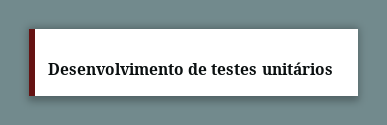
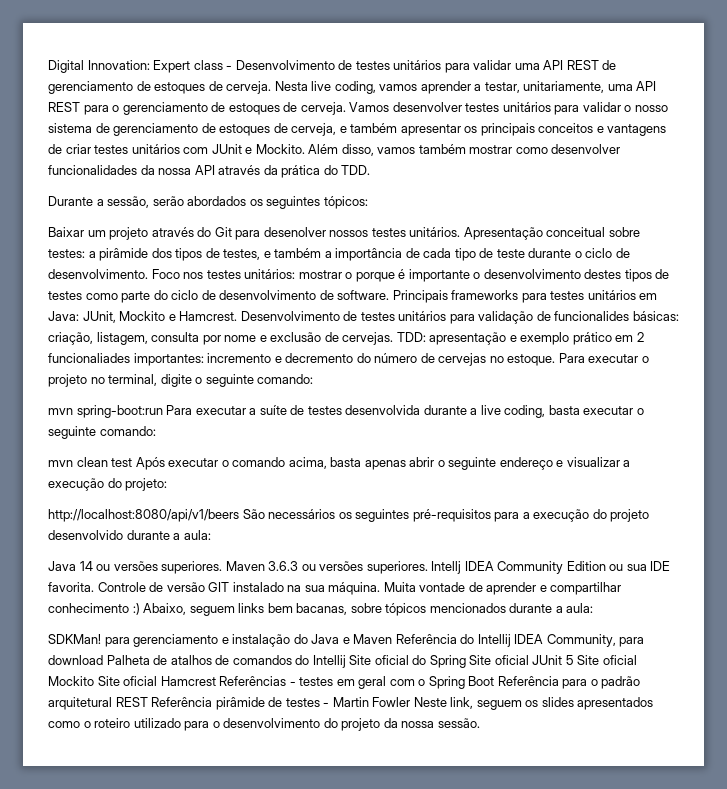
- Desenvolvimento de testes unitários
+ Digital Innovation: Expert class - Desenvolvimento de testes unitários para validar uma API REST de gerenciamento de estoques de cerveja. Nesta live coding, vamos aprender a testar, unitariamente, uma API REST para o gerenciamento de estoques de cerveja. Vamos desenvolver testes unitários para validar o nosso sistema de gerenciamento de estoques de cerveja, e também apresentar os principais conceitos e vantagens de criar testes unitários com JUnit e Mockito. Além disso, vamos também mostrar como desenvolver funcionalidades da nossa API através da prática do TDD.
+ Durante a sessão, serão abordados os seguintes tópicos:
+ Baixar um projeto através do Git para desenolver nossos testes unitários. Apresentação conceitual sobre testes: a pirâmide dos tipos de testes, e também a importância de cada tipo de teste durante o ciclo de desenvolvimento. Foco nos testes unitários: mostrar o porque é importante o desenvolvimento destes tipos de testes como parte do ciclo de desenvolvimento de software. Principais frameworks para testes unitários em Java: JUnit, Mockito e Hamcrest. Desenvolvimento de testes unitários para validação de funcionalides básicas: criação, listagem, consulta por nome e exclusão de cervejas. TDD: apresentação e exemplo prático em 2 funcionaliades importantes: incremento e decremento do número de cervejas no estoque. Para executar o projeto no terminal, digite o seguinte comando:
+ mvn spring-boot:run Para executar a suíte de testes desenvolvida durante a live coding, basta executar o seguinte comando:
+ mvn clean test Após executar o comando acima, basta apenas abrir o seguinte endereço e visualizar a execução do projeto:
+ http://localhost:8080/api/v1/beers São necessários os seguintes pré-requisitos para a execução do projeto desenvolvido durante a aula:
+ Java 14 ou versões superiores. Maven 3.6.3 ou versões superiores. Intellj IDEA Community Edition ou sua IDE favorita. Controle de versão GIT instalado na sua máquina. Muita vontade de aprender e compartilhar conhecimento :) Abaixo, seguem links bem bacanas, sobre tópicos mencionados durante a aula:
+ SDKMan! para gerenciamento e instalação do Java e Maven Referência do Intellij IDEA Community, para download Palheta de atalhos de comandos do Intellij Site oficial do Spring Site oficial JUnit 5 Site oficial Mockito Site oficial Hamcrest Referências - testes em geral com o Spring Boot Referência para o padrão arquitetural REST Referência pirâmide de testes - Martin Fowler Neste link, seguem os slides apresentados como o roteiro utilizado para o desenvolvimento do projeto da nossa sessão.

